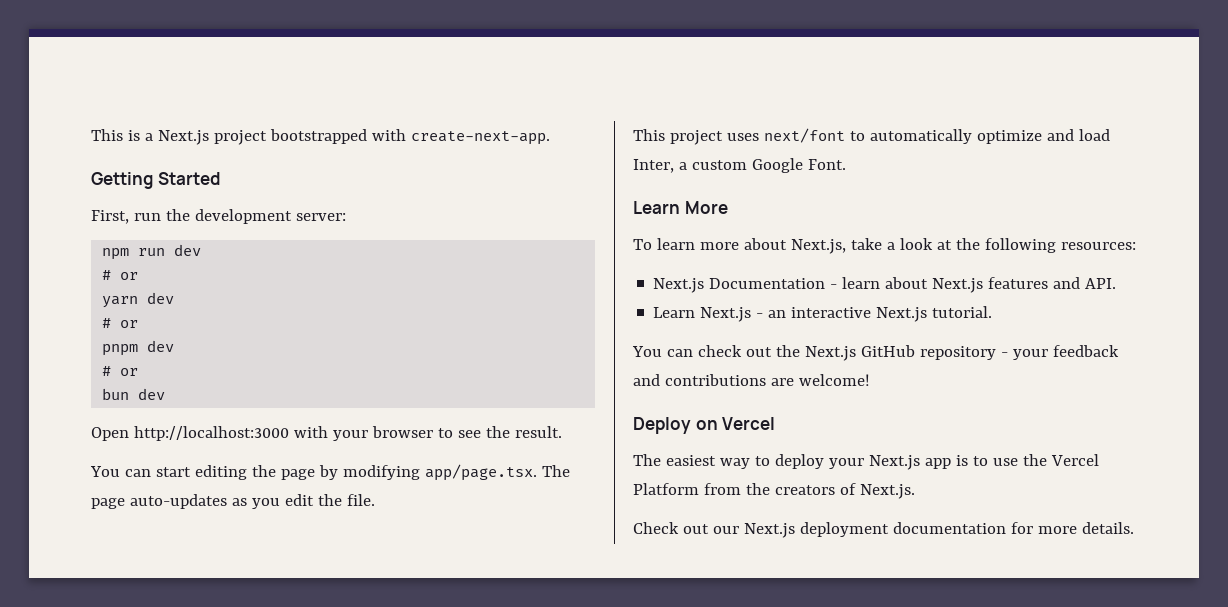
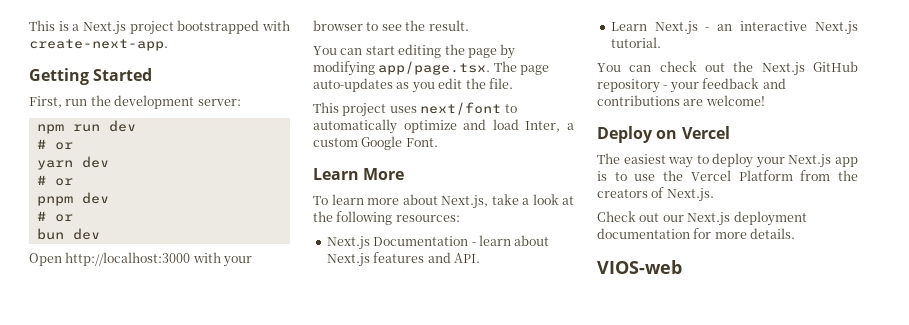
+ VIOS-web

